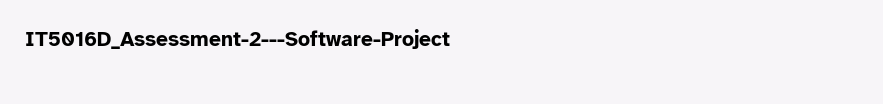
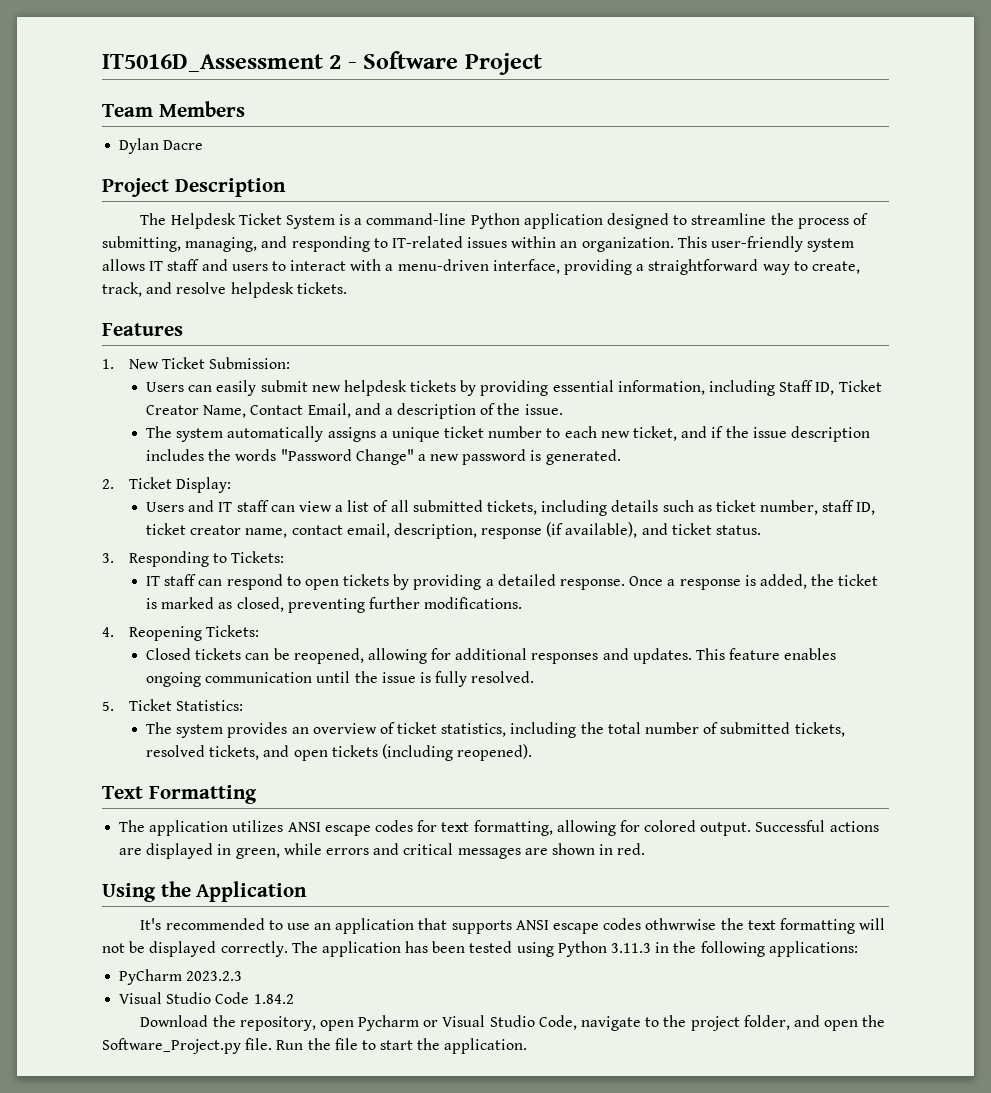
- IT5016D_Assessment-2---Software-Project
+ IT5016D_Assessment 2 - Software Project
+ Team Members
+ Dylan Dacre
+ Project Description
+ The Helpdesk Ticket System is a command-line Python application designed to streamline the process of submitting, managing, and responding to IT-related issues within an organization. This user-friendly system allows IT staff and users to interact with a menu-driven interface, providing a straightforward way to create, track, and resolve helpdesk tickets.
+ Features
+ 1. New Ticket Submission:
+ Users can easily submit new helpdesk tickets by providing essential information, including Staff ID, Ticket Creator Name, Contact Email, and a description of the issue.
+ The system automatically assigns a unique ticket number to each new ticket, and if the issue description includes the words "Password Change" a new password is generated.
+ 2. Ticket Display:
+ Users and IT staff can view a list of all submitted tickets, including details such as ticket number, staff ID, ticket creator name, contact email, description, response (if available), and ticket status.
+ 3. Responding to Tickets:
+ IT staff can respond to open tickets by providing a detailed response. Once a response is added, the ticket is marked as closed, preventing further modifications.
+ 4. Reopening Tickets:
+ Closed tickets can be reopened, allowing for additional responses and updates. This feature enables ongoing communication until the issue is fully resolved.
+ 5. Ticket Statistics:
+ The system provides an overview of ticket statistics, including the total number of submitted tickets, resolved tickets, and open tickets (including reopened).
+ Text Formatting
+ The application utilizes ANSI escape codes for text formatting, allowing for colored output. Successful actions are displayed in green, while errors and critical messages are shown in red.
+ Using the Application
+ It's recommended to use an application that supports ANSI escape codes othwrwise the text formatting will not be displayed correctly. The application has been tested using Python 3.11.3 in the following applications:
+ PyCharm 2023.2.3
+ Visual Studio Code 1.84.2
+ Download the repository, open Pycharm or Visual Studio Code, navigate to the project folder, and open the Software_Project.py file. Run the file to start the application.

